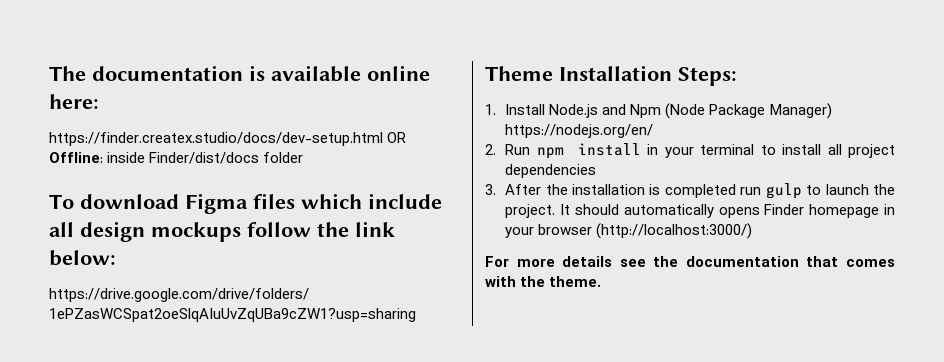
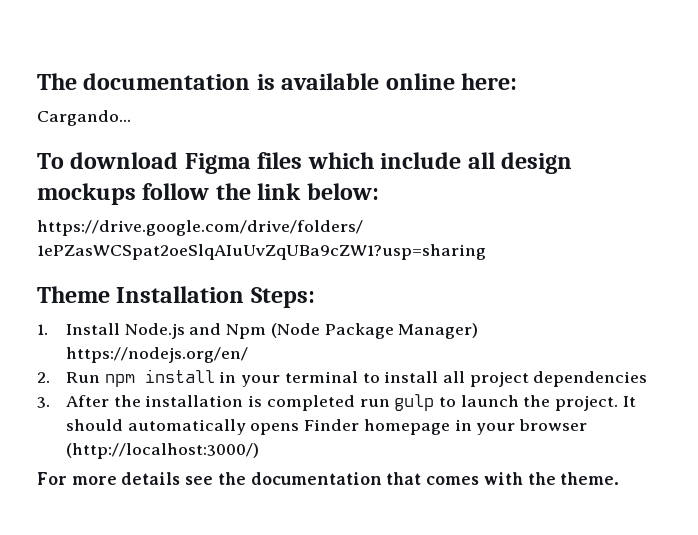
- https://finder.createx.studio/docs/dev-setup.html OR Offline: inside Finder/dist/docs folder
+ Cargando...

